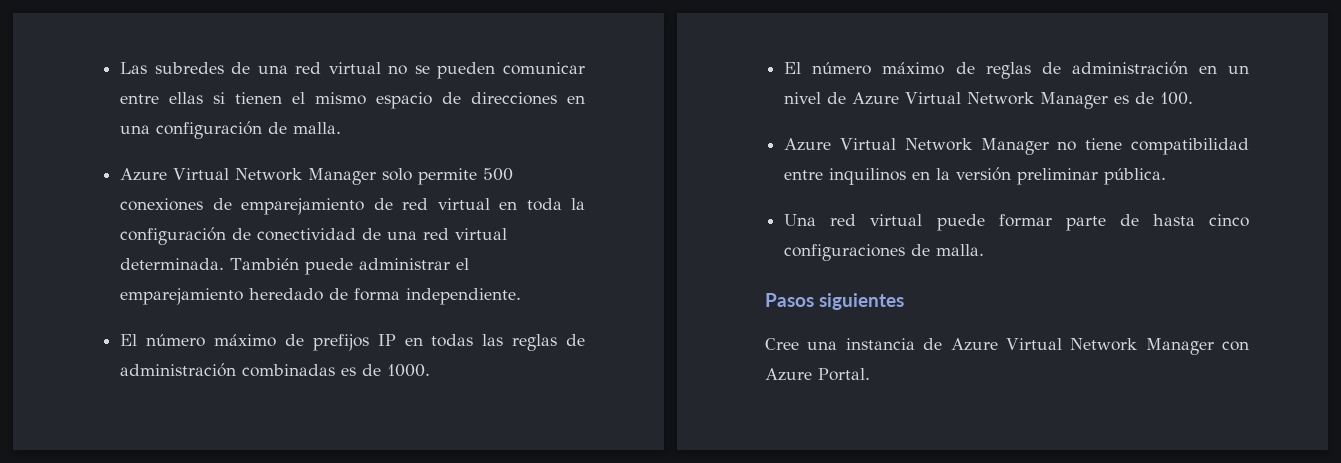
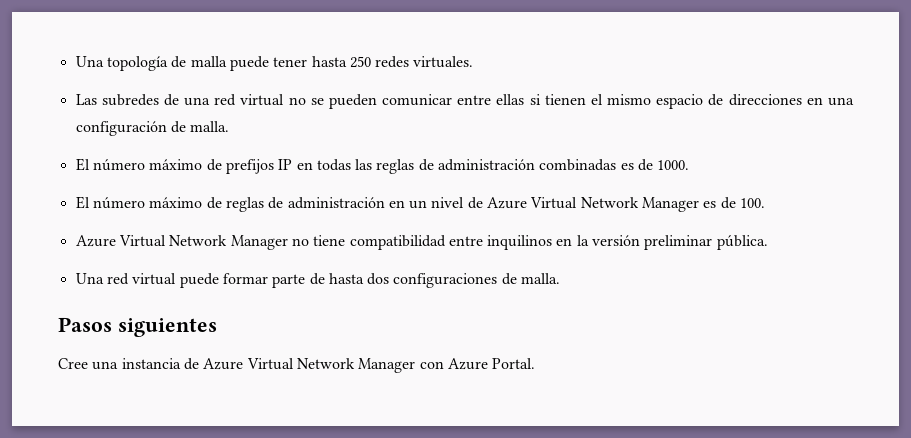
+ Una topología de malla puede tener hasta 250 redes virtuales.
- Azure Virtual Network Manager solo permite 500 conexiones de emparejamiento de red virtual en toda la configuración de conectividad de una red virtual determinada. También puede administrar el emparejamiento heredado de forma independiente.
- Una red virtual puede formar parte de hasta cinco configuraciones de malla.
+ Una red virtual puede formar parte de hasta dos configuraciones de malla.

